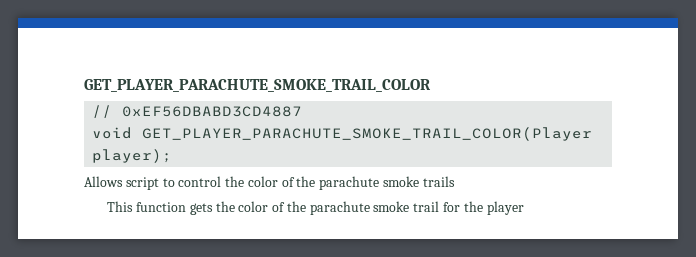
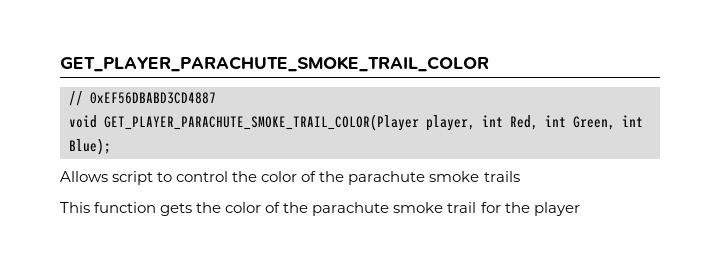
- void GET_PLAYER_PARACHUTE_SMOKE_TRAIL_COLOR(Player player);
+ void GET_PLAYER_PARACHUTE_SMOKE_TRAIL_COLOR(Player player, int Red, int Green, int Blue);

